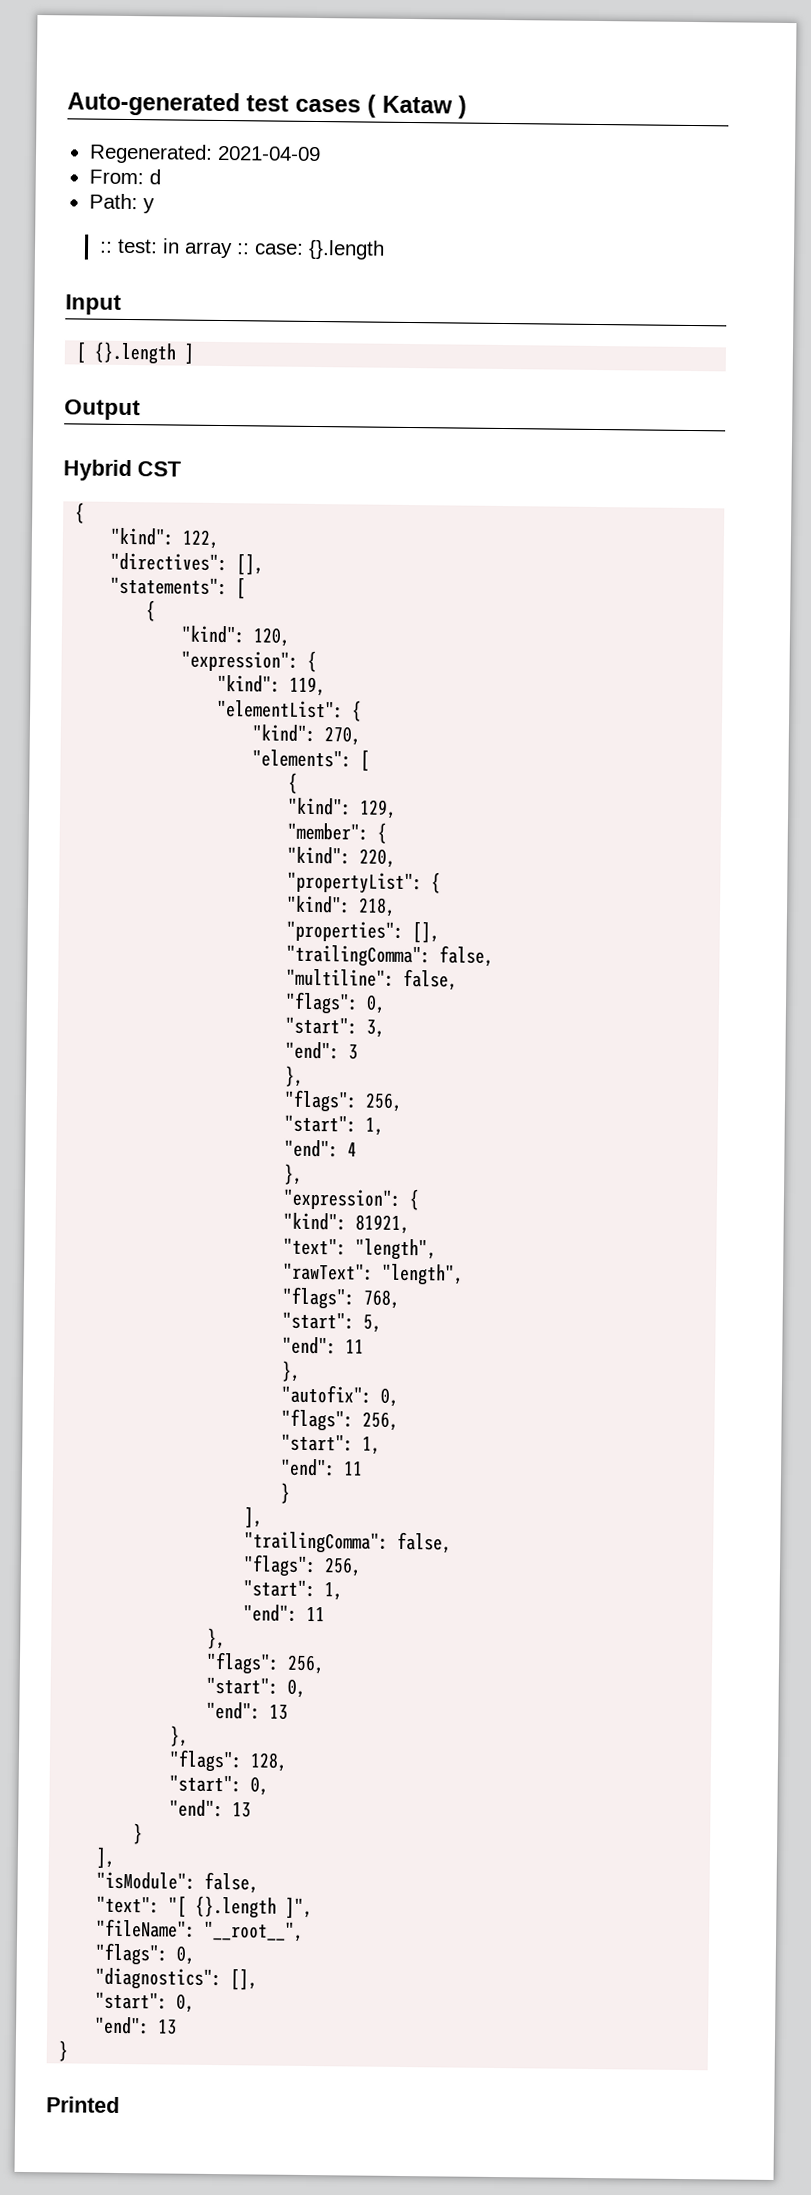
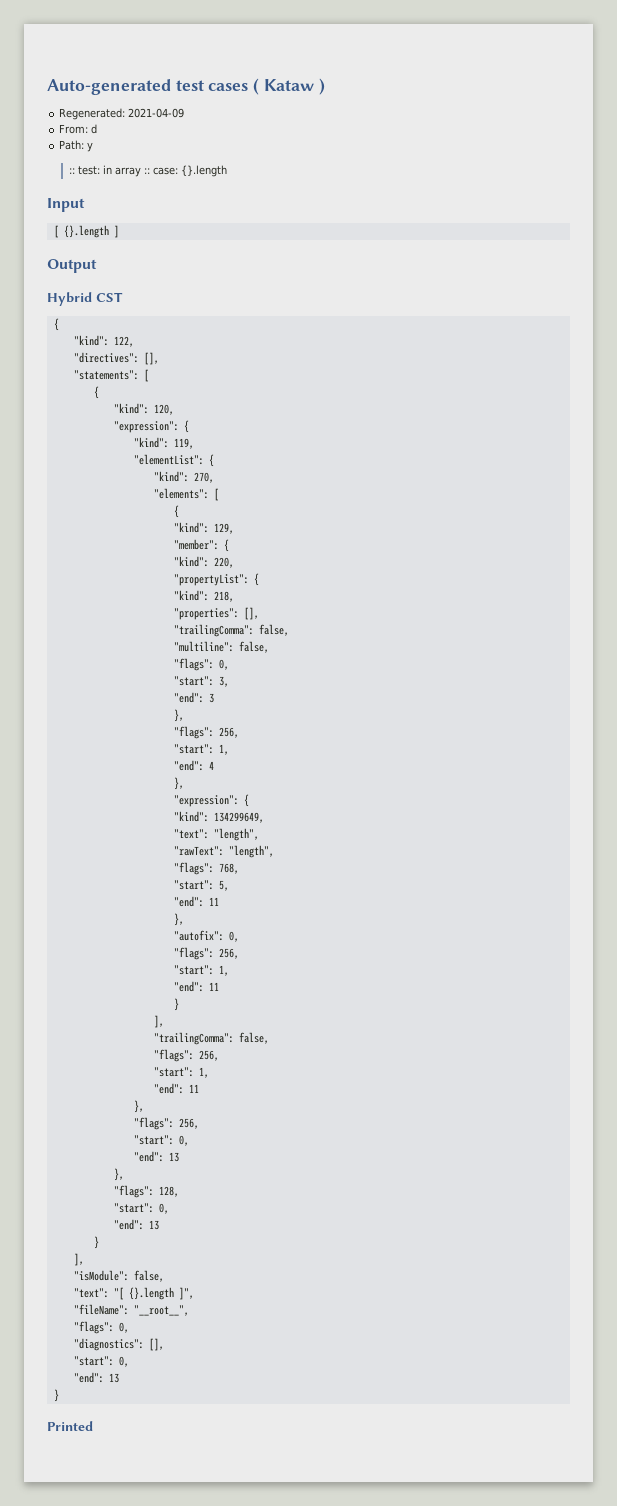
- "kind": 81921,
+ "kind": 134299649,

